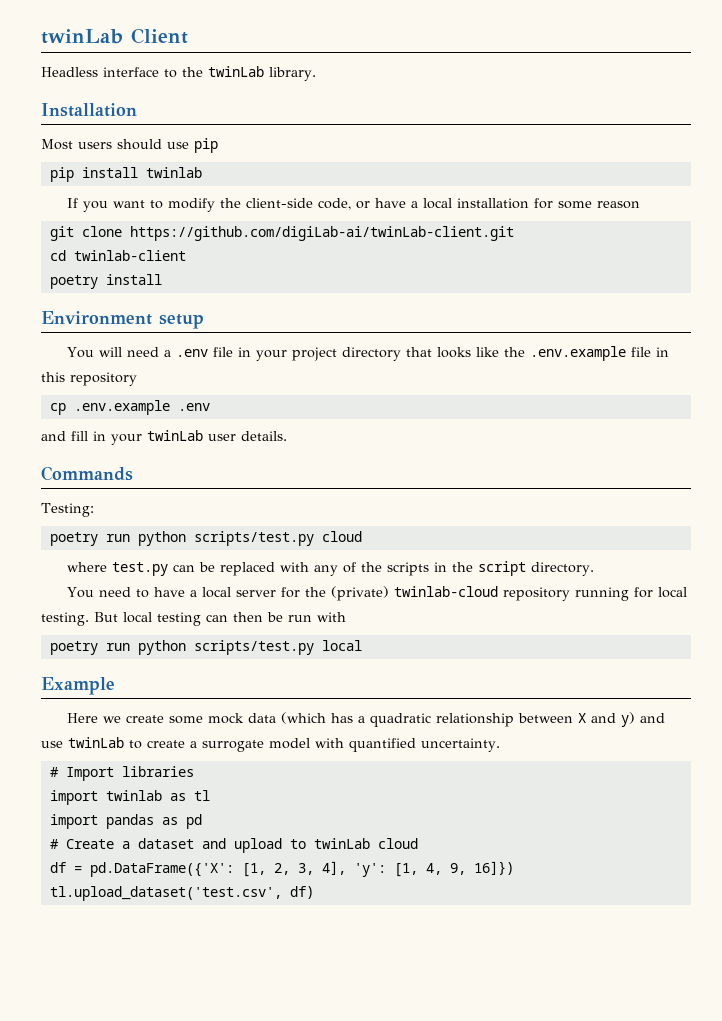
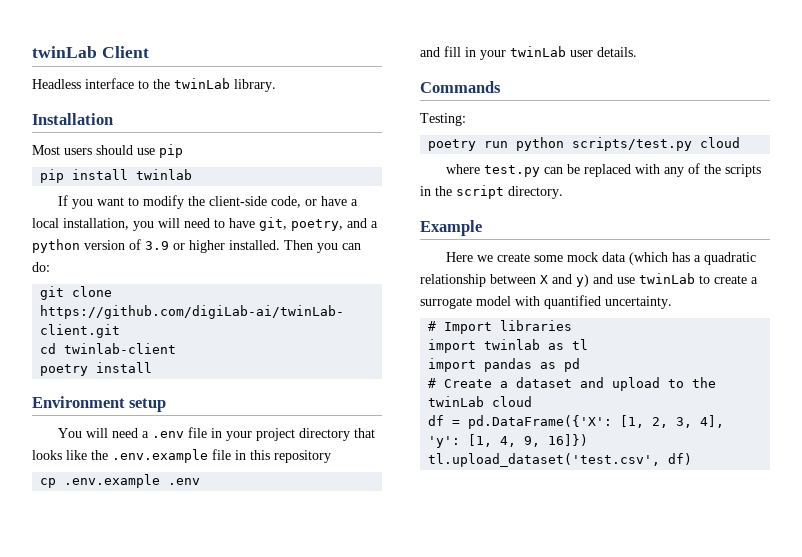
- If you want to modify the client-side code, or have a local installation for some reason
+ If you want to modify the client-side code, or have a local installation, you will need to have git, poetry, and a python version of 3.9 or higher installed. Then you can do:
- You need to have a local server for the (private) twinlab-cloud repository running for local testing. But local testing can then be run with
- poetry run python scripts/test.py local
- # Create a dataset and upload to twinLab cloud
+ # Create a dataset and upload to the twinLab cloud

